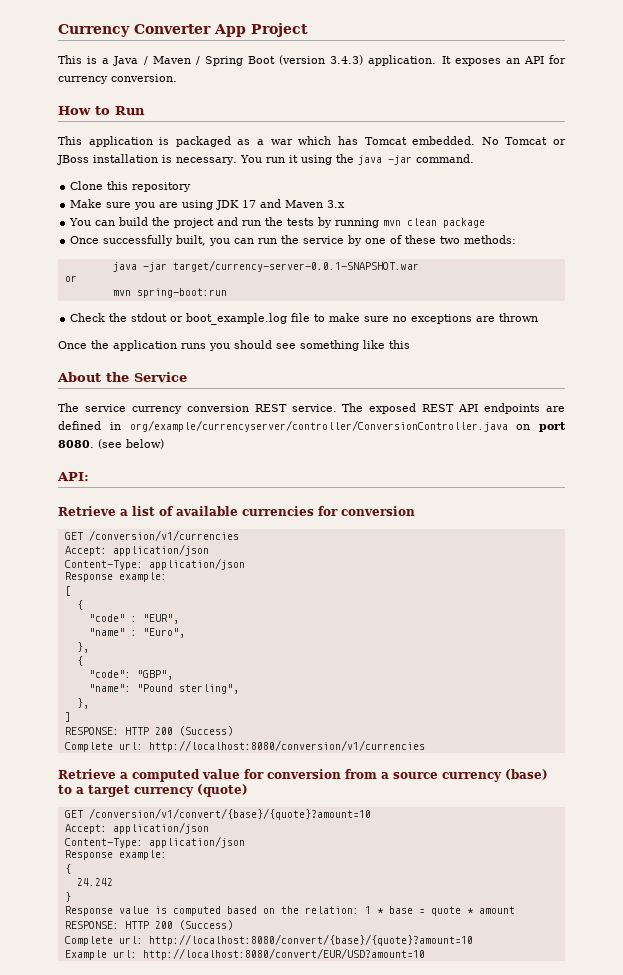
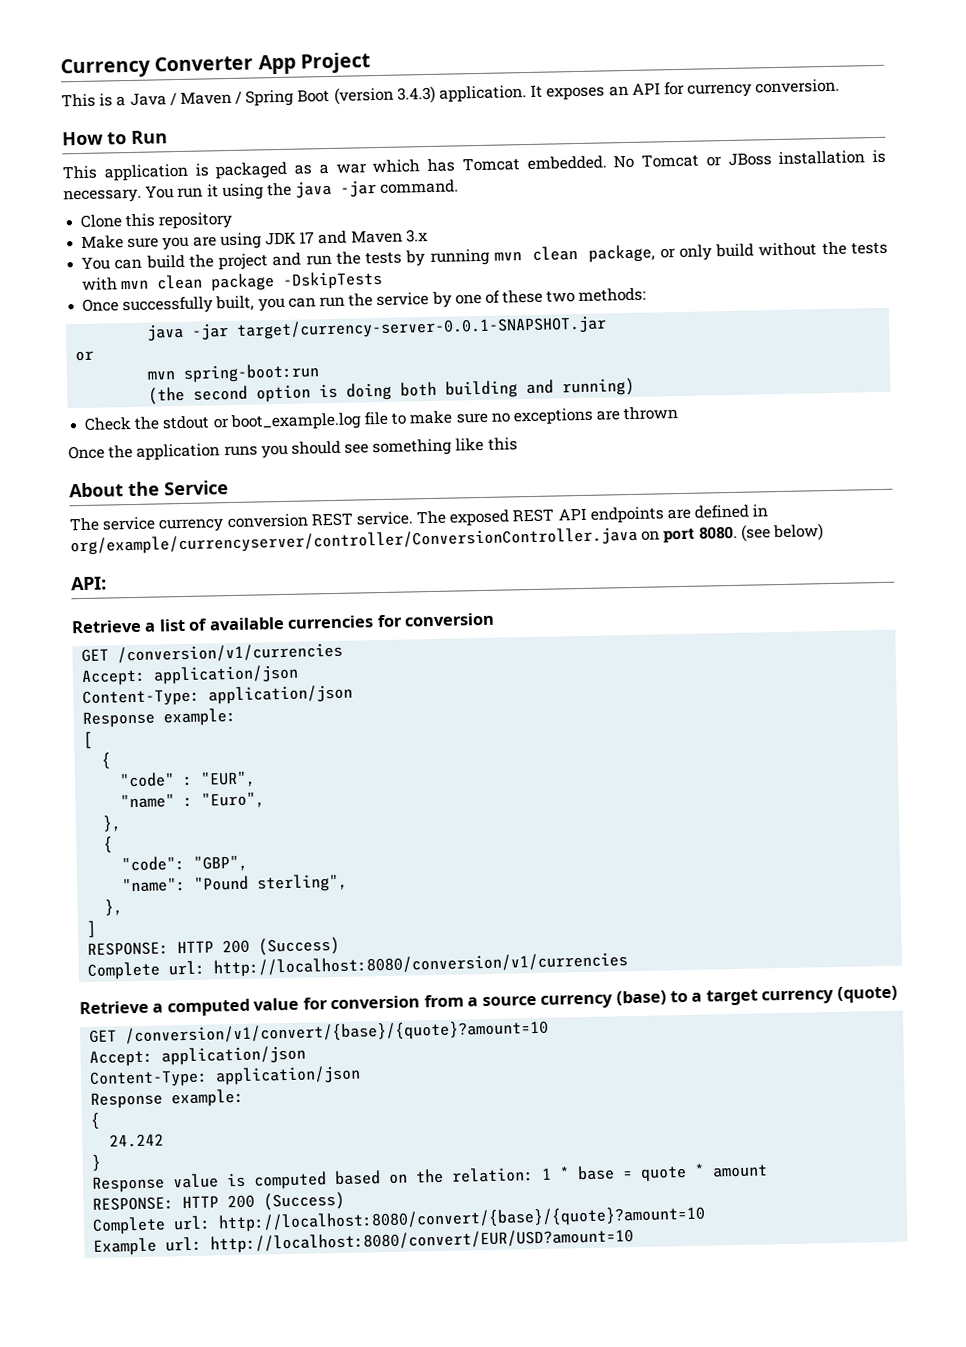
- You can build the project and run the tests by running mvn clean package
+ You can build the project and run the tests by running mvn clean package, or only build without the tests with mvn clean package -DskipTests
- java -jar target/currency-server-0.0.1-SNAPSHOT.war
+ java -jar target/currency-server-0.0.1-SNAPSHOT.jar
+ (the second option is doing both building and running)

